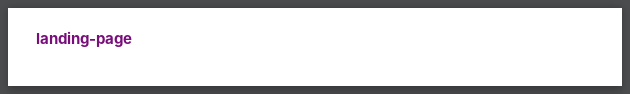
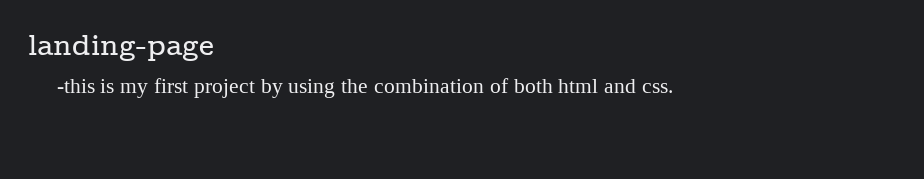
+ -this is my first project by using the combination of both html and css.

